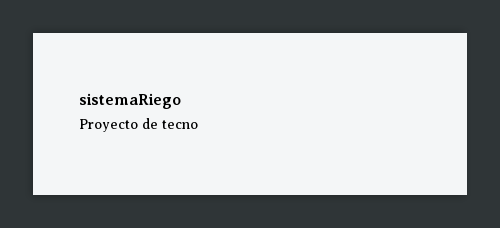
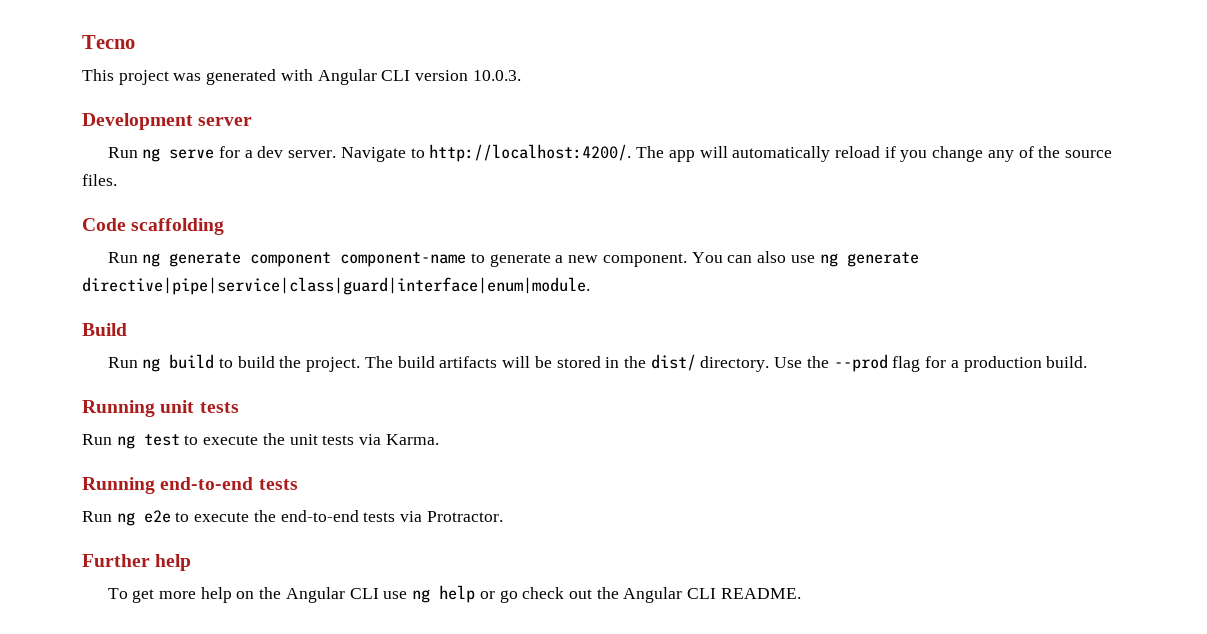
- sistemaRiego
- Proyecto de tecno
+ Tecno
+ This project was generated with Angular CLI version 10.0.3.
+ Development server
+ Run ng serve for a dev server. Navigate to http://localhost:4200/. The app will automatically reload if you change any of the source files.
+ Code scaffolding
+ Run ng generate component component-name to generate a new component. You can also use ng generate directive|pipe|service|class|guard|interface|enum|module.
+ Build
+ Run ng build to build the project. The build artifacts will be stored in the dist/ directory. Use the --prod flag for a production build.
+ Running unit tests
+ Run ng test to execute the unit tests via Karma.
+ Running end-to-end tests
+ Run ng e2e to execute the end-to-end tests via Protractor.
+ Further help
+ To get more help on the Angular CLI use ng help or go check out the Angular CLI README.

